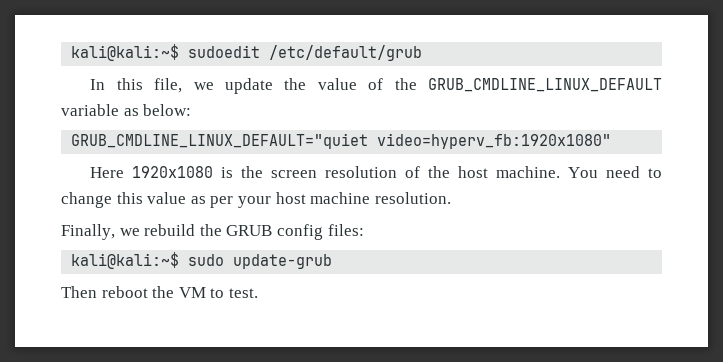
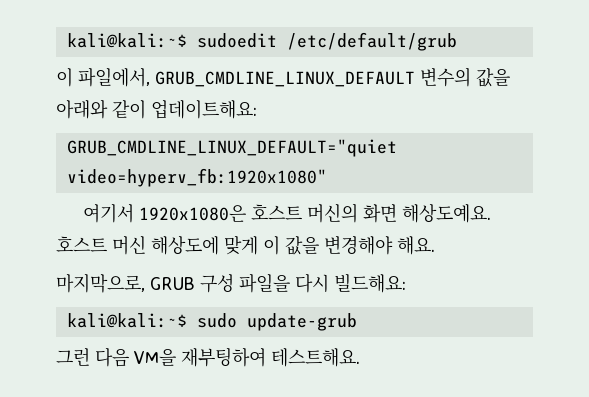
- In this file, we update the value of the GRUB_CMDLINE_LINUX_DEFAULT variable as below:
+ 이 파일에서, GRUB_CMDLINE_LINUX_DEFAULT 변수의 값을 아래와 같이 업데이트해요:
  GRUB_CMDLINE_LINUX_DEFAULT="quiet video=hyperv_fb:1920x1080"
- Here 1920x1080 is the screen resolution of the host machine. You need to change this value as per your host machine resolution.
- Finally, we rebuild the GRUB config files:
+ 여기서 1920x1080은 호스트 머신의 화면 해상도예요. 호스트 머신 해상도에 맞게 이 값을 변경해야 해요.
+ 마지막으로, GRUB 구성 파일을 다시 빌드해요:
  kali@kali:~$ sudo update-grub
- Then reboot the VM to test.
+ 그런 다음 VM을 재부팅하여 테스트해요.

